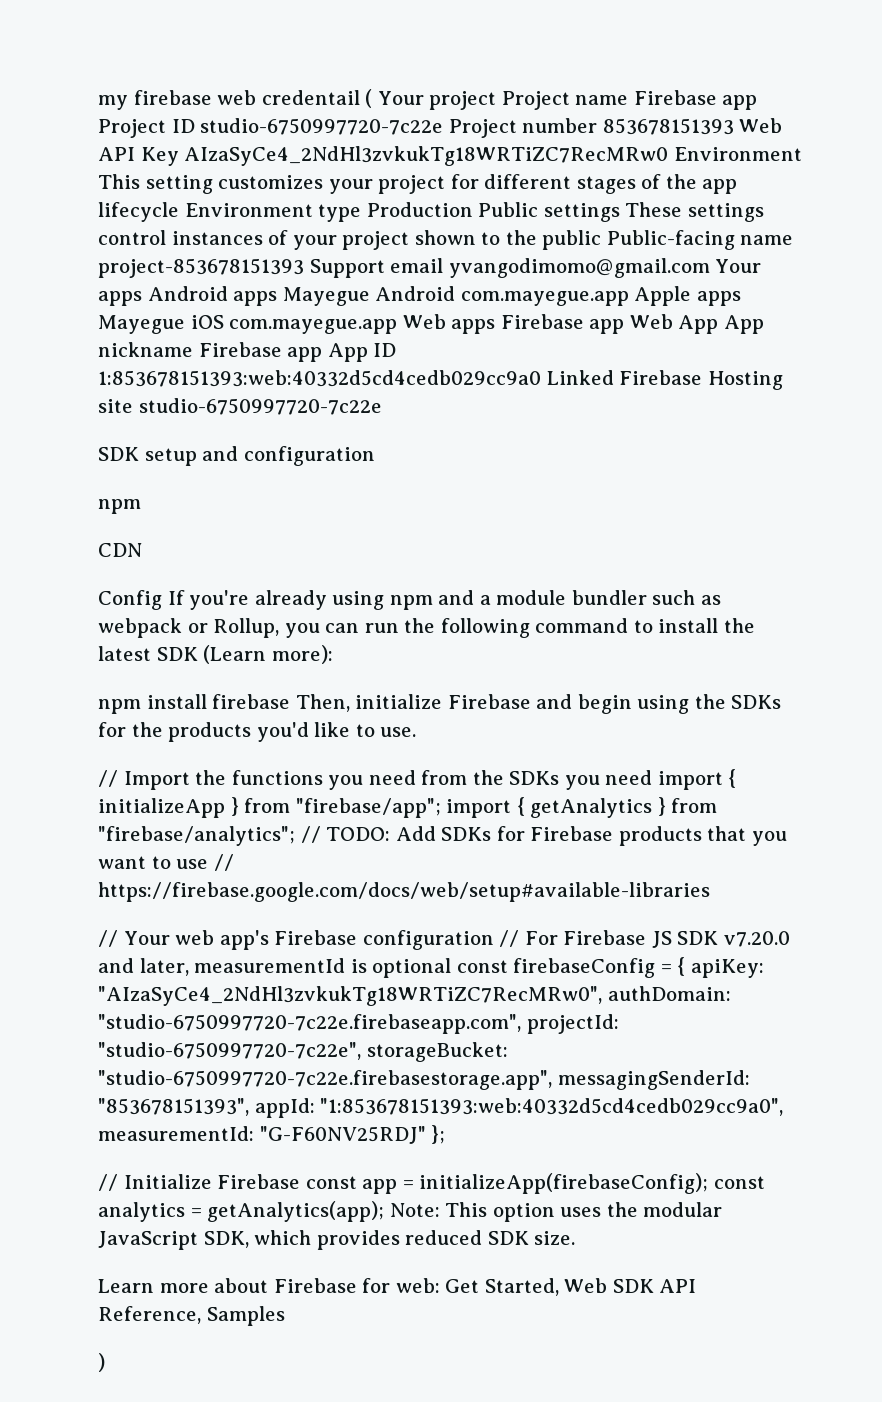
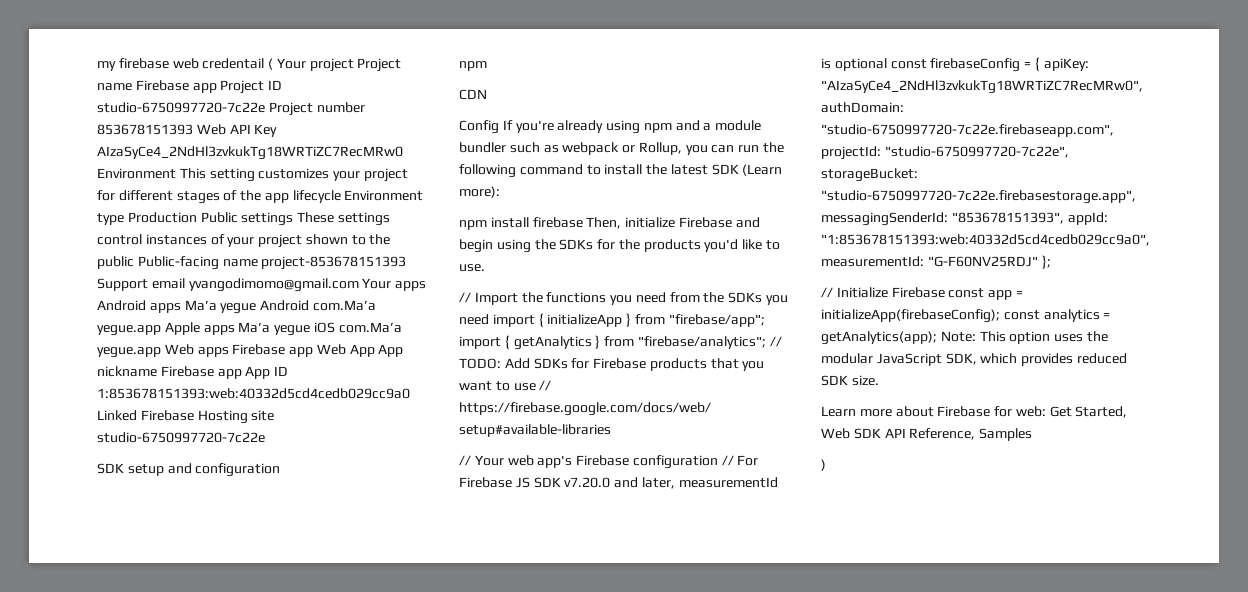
- my firebase web credentail ( Your project Project name Firebase app Project ID studio-6750997720-7c22e Project number 853678151393 Web API Key AIzaSyCe4_2NdHl3zvkukTg18WRTiZC7RecMRw0 Environment This setting customizes your project for different stages of the app lifecycle Environment type Production Public settings These settings control instances of your project shown to the public Public-facing name project-853678151393 Support email yvangodimomo@gmail.com Your apps Android apps Mayegue Android com.mayegue.app Apple apps Mayegue iOS com.mayegue.app Web apps Firebase app Web App App nickname Firebase app App ID 1:853678151393:web:40332d5cd4cedb029cc9a0 Linked Firebase Hosting site studio-6750997720-7c22e
+ my firebase web credentail ( Your project Project name Firebase app Project ID studio-6750997720-7c22e Project number 853678151393 Web API Key AIzaSyCe4_2NdHl3zvkukTg18WRTiZC7RecMRw0 Environment This setting customizes your project for different stages of the app lifecycle Environment type Production Public settings These settings control instances of your project shown to the public Public-facing name project-853678151393 Support email yvangodimomo@gmail.com Your apps Android apps Ma’a yegue Android com.Ma’a yegue.app Apple apps Ma’a yegue iOS com.Ma’a yegue.app Web apps Firebase app Web App App nickname Firebase app App ID 1:853678151393:web:40332d5cd4cedb029cc9a0 Linked Firebase Hosting site studio-6750997720-7c22e

